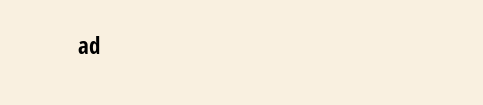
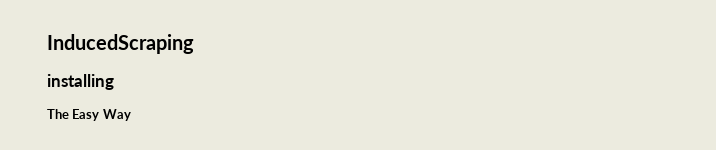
- ad
+ InducedScraping
+ installing
+ The Easy Way

